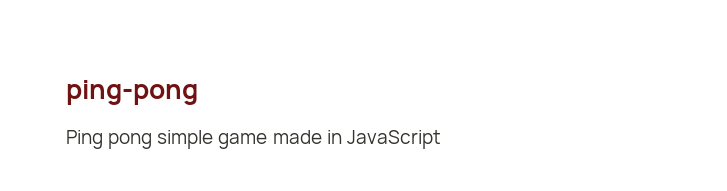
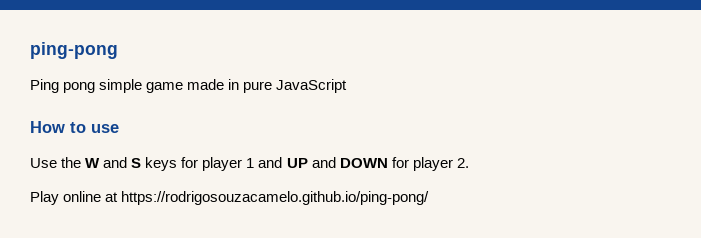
- Ping pong simple game made in JavaScript
+ Ping pong simple game made in pure JavaScript
+ How to use
+ Use the W and S keys for player 1 and UP and DOWN for player 2.
+ Play online at https://rodrigosouzacamelo.github.io/ping-pong/

